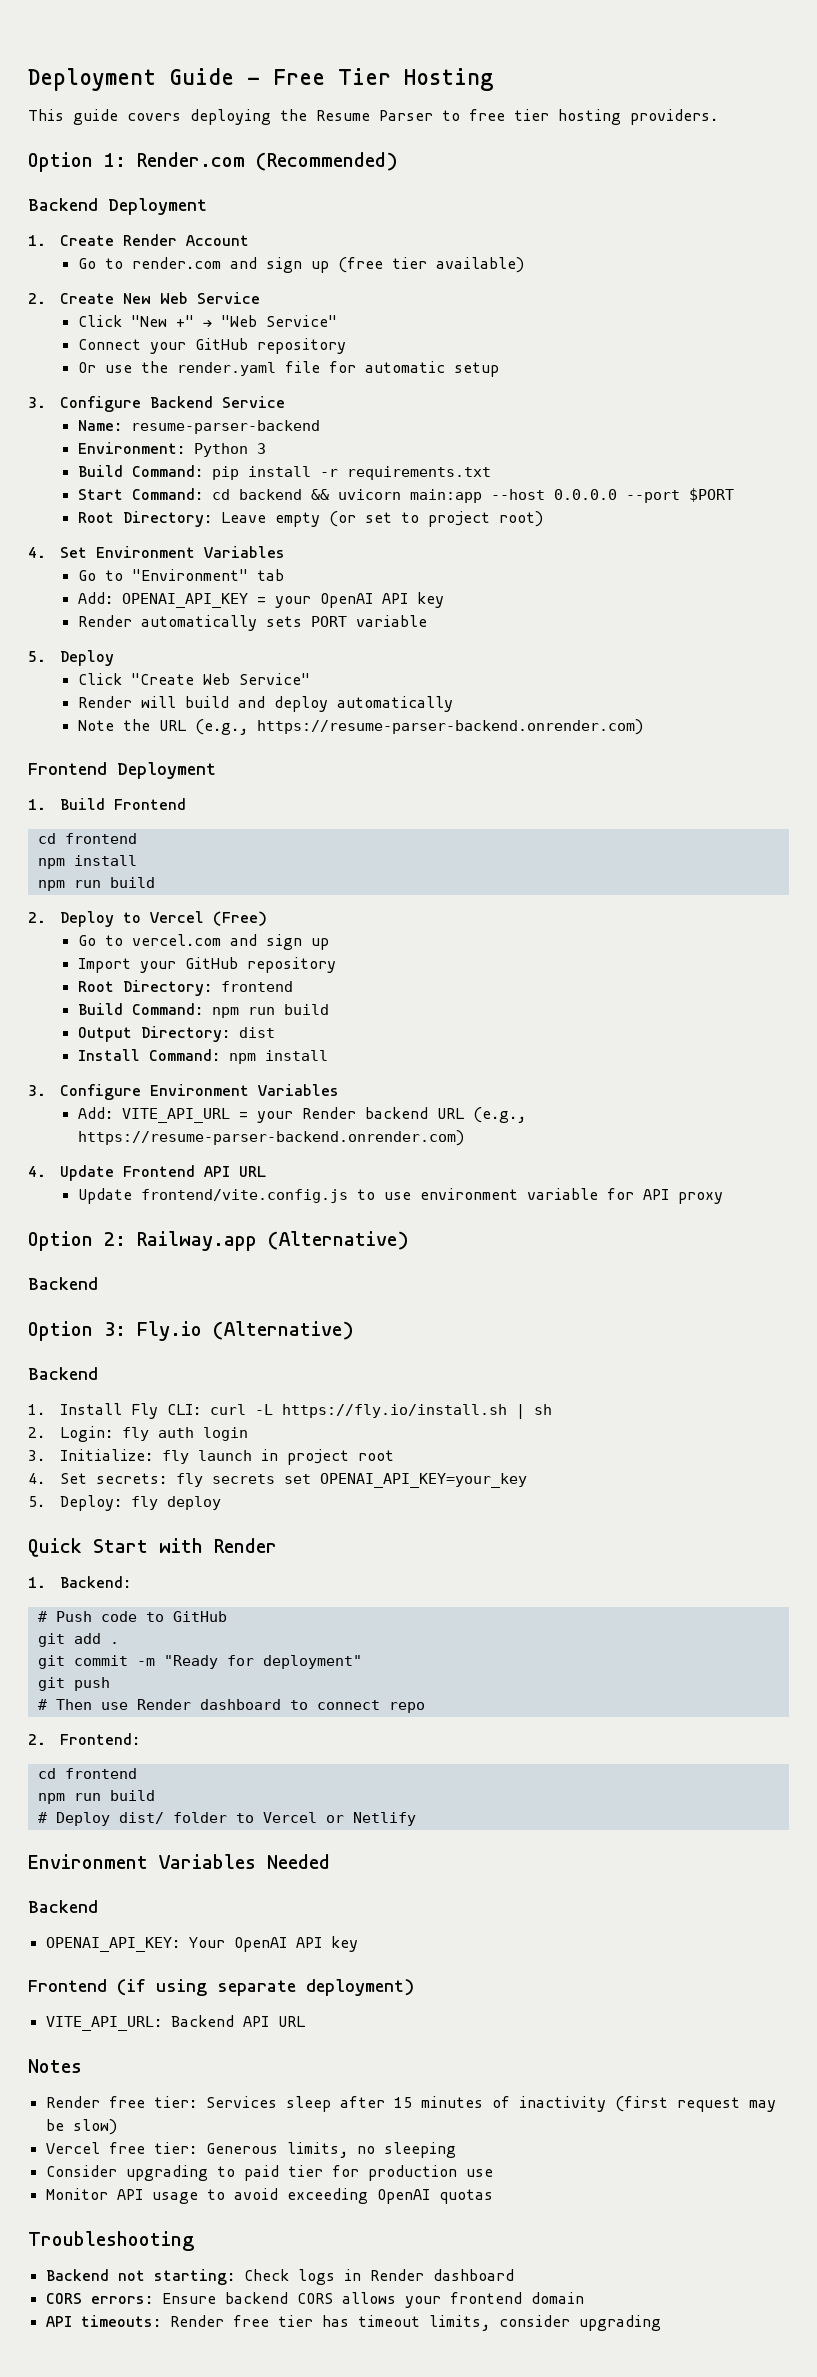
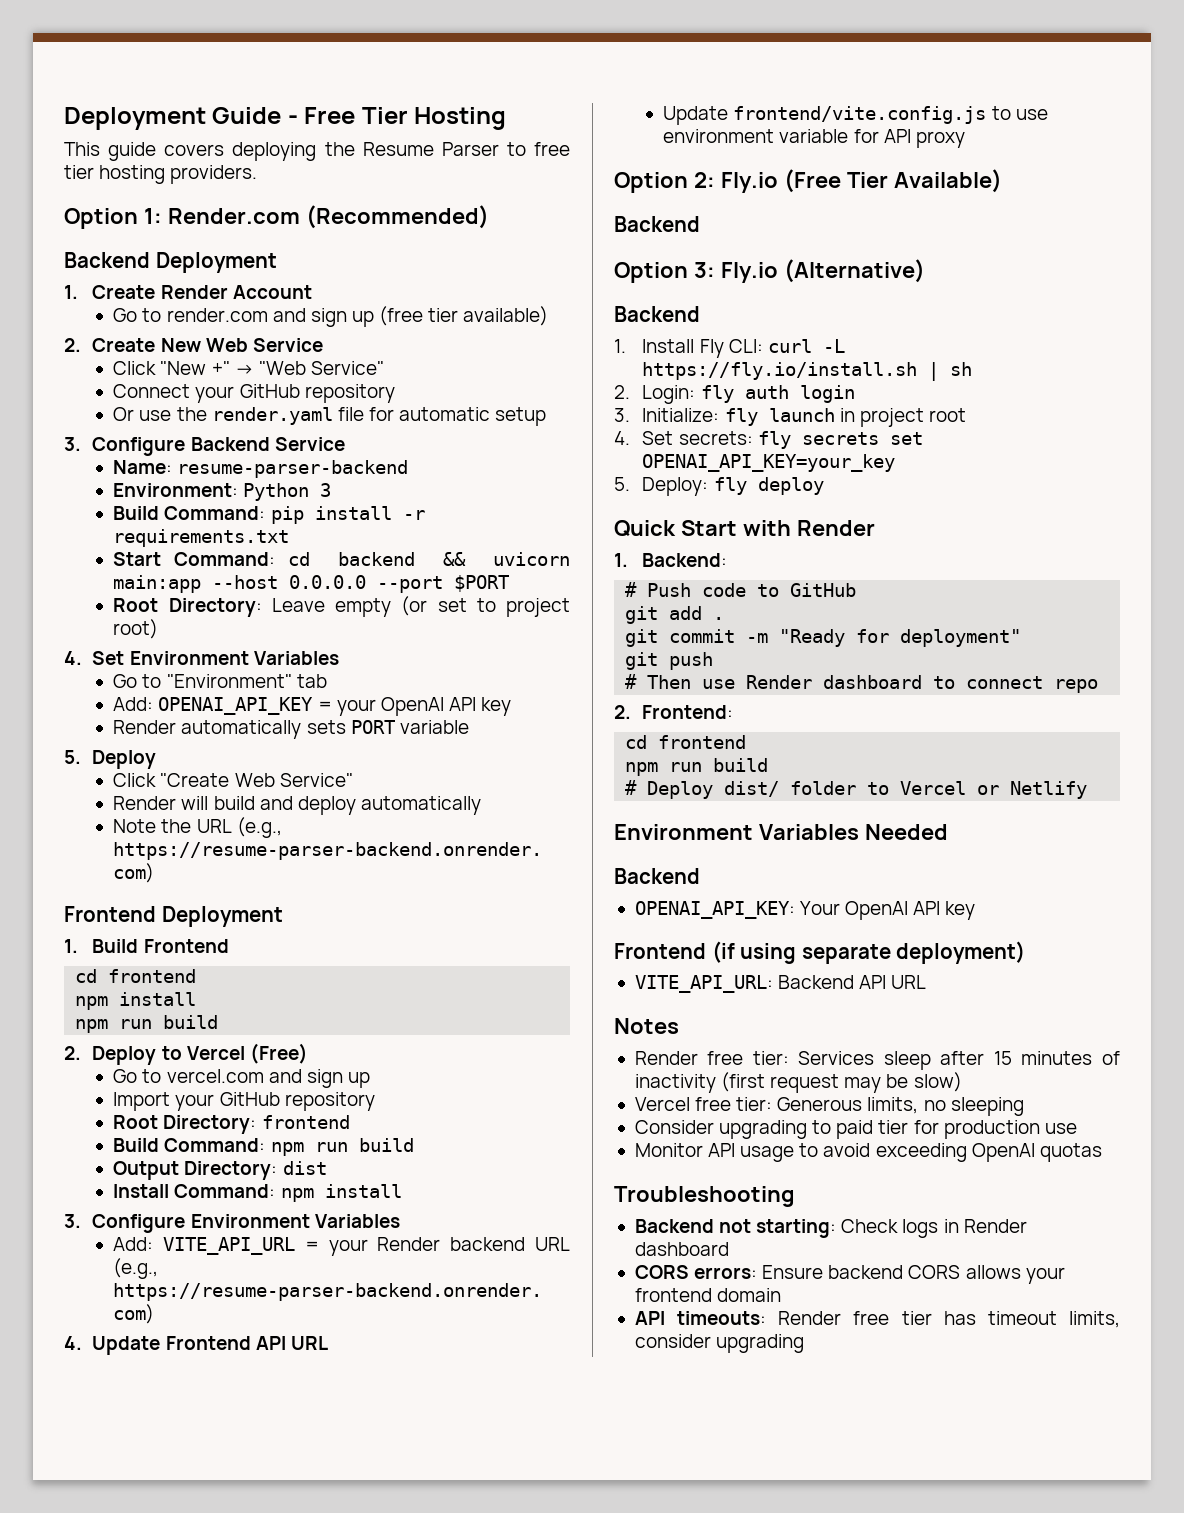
- Option 2: Railway.app (Alternative)
+ Option 2: Fly.io (Free Tier Available)

